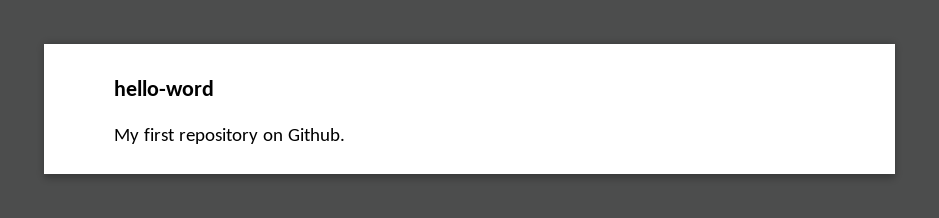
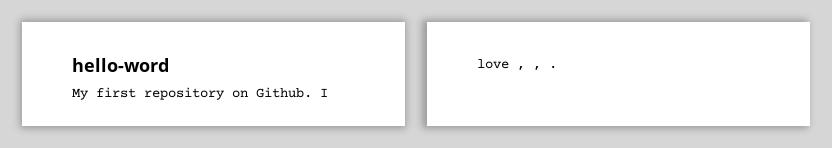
+ I love , , .

